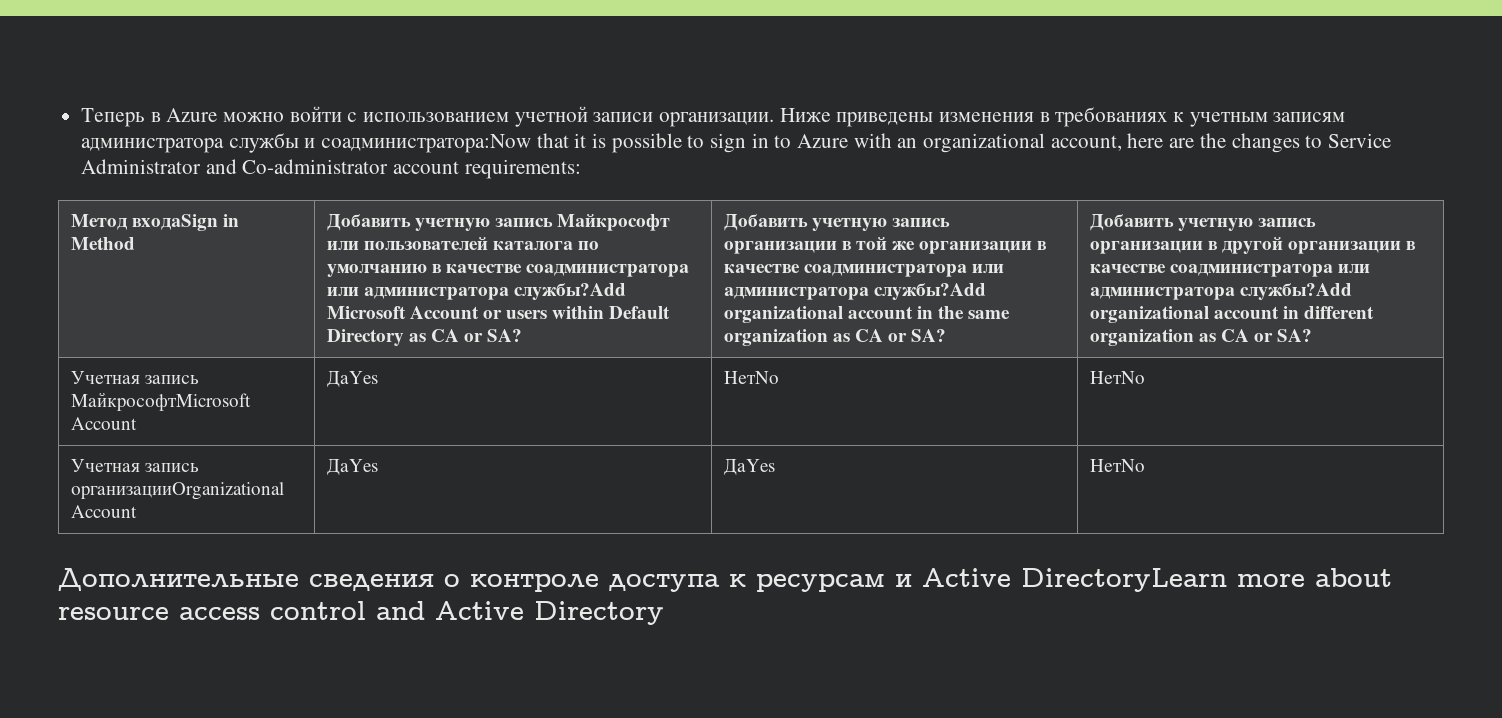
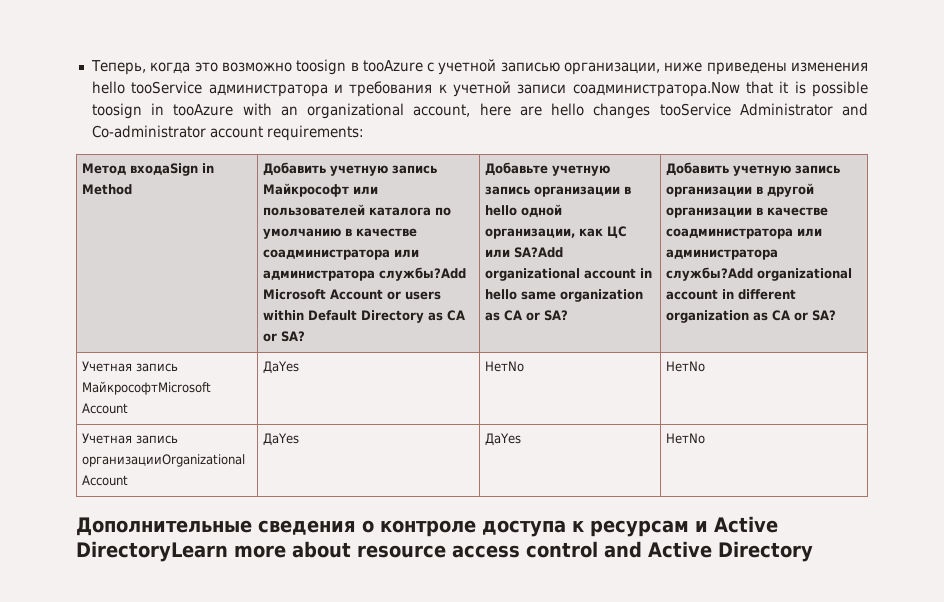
- Теперь в Azure можно войти с использованием учетной записи организации. Ниже приведены изменения в требованиях к учетным записям администратора службы и соадминистратора:Now that it is possible to sign in to Azure with an organizational account, here are the changes to Service Administrator and Co-administrator account requirements:
+ Теперь, когда это возможно toosign в tooAzure с учетной записью организации, ниже приведены изменения hello tooService администратора и требования к учетной записи соадминистратора.Now that it is possible toosign in tooAzure with an organizational account, here are hello changes tooService Administrator and Co-administrator account requirements:
- Добавить учетную запись организации в той же организации в качестве соадминистратора или администратора службы?Add organizational account in the same organization as CA or SA?
+ Добавьте учетную запись организации в hello одной организации, как ЦС или SA?Add organizational account in hello same organization as CA or SA?

